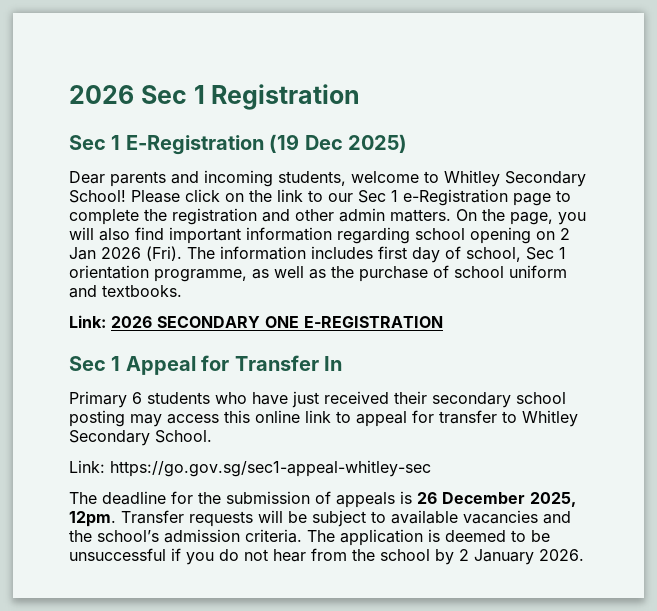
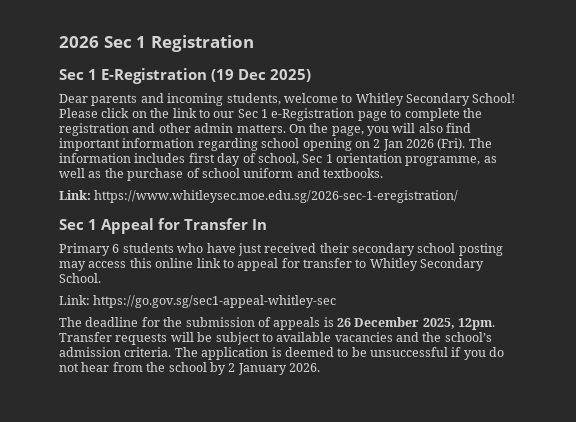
- Link: 2026 SECONDARY ONE E-REGISTRATION
+ Link: https://www.whitleysec.moe.edu.sg/2026-sec-1-eregistration/

